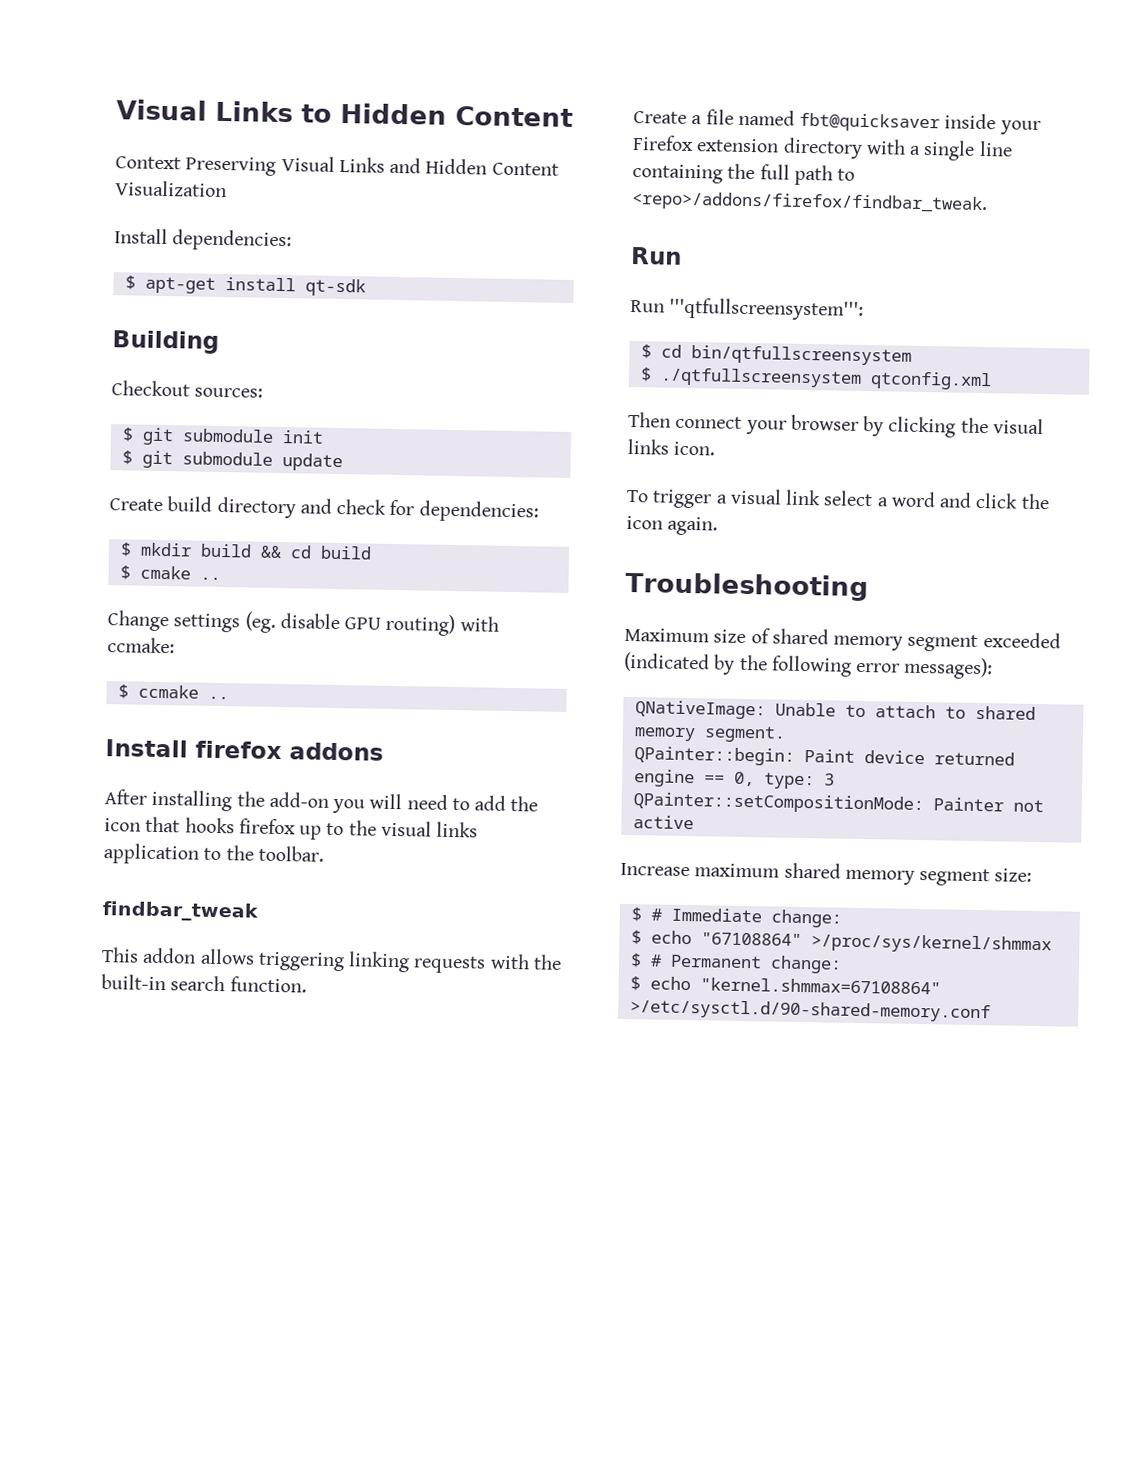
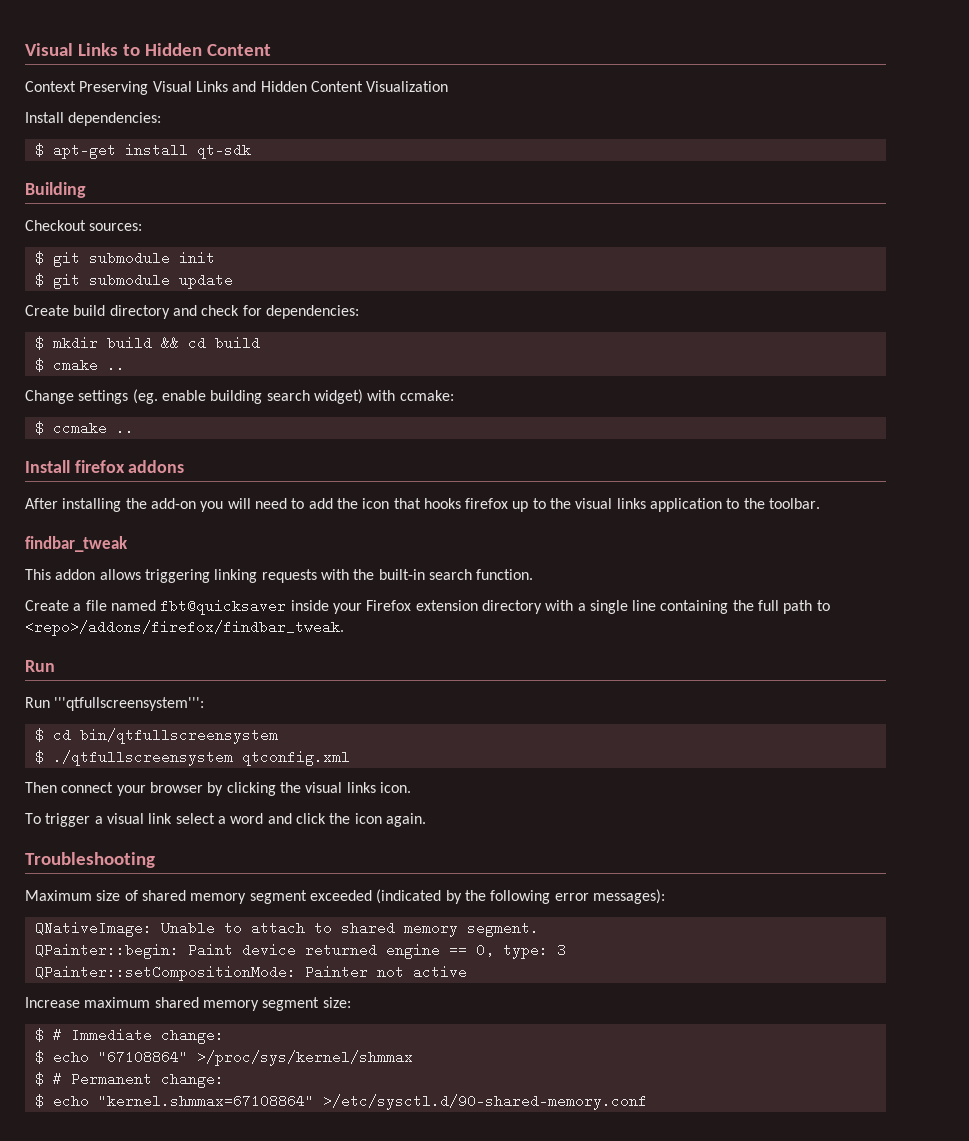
- Change settings (eg. disable GPU routing) with ccmake:
+ Change settings (eg. enable building search widget) with ccmake:

